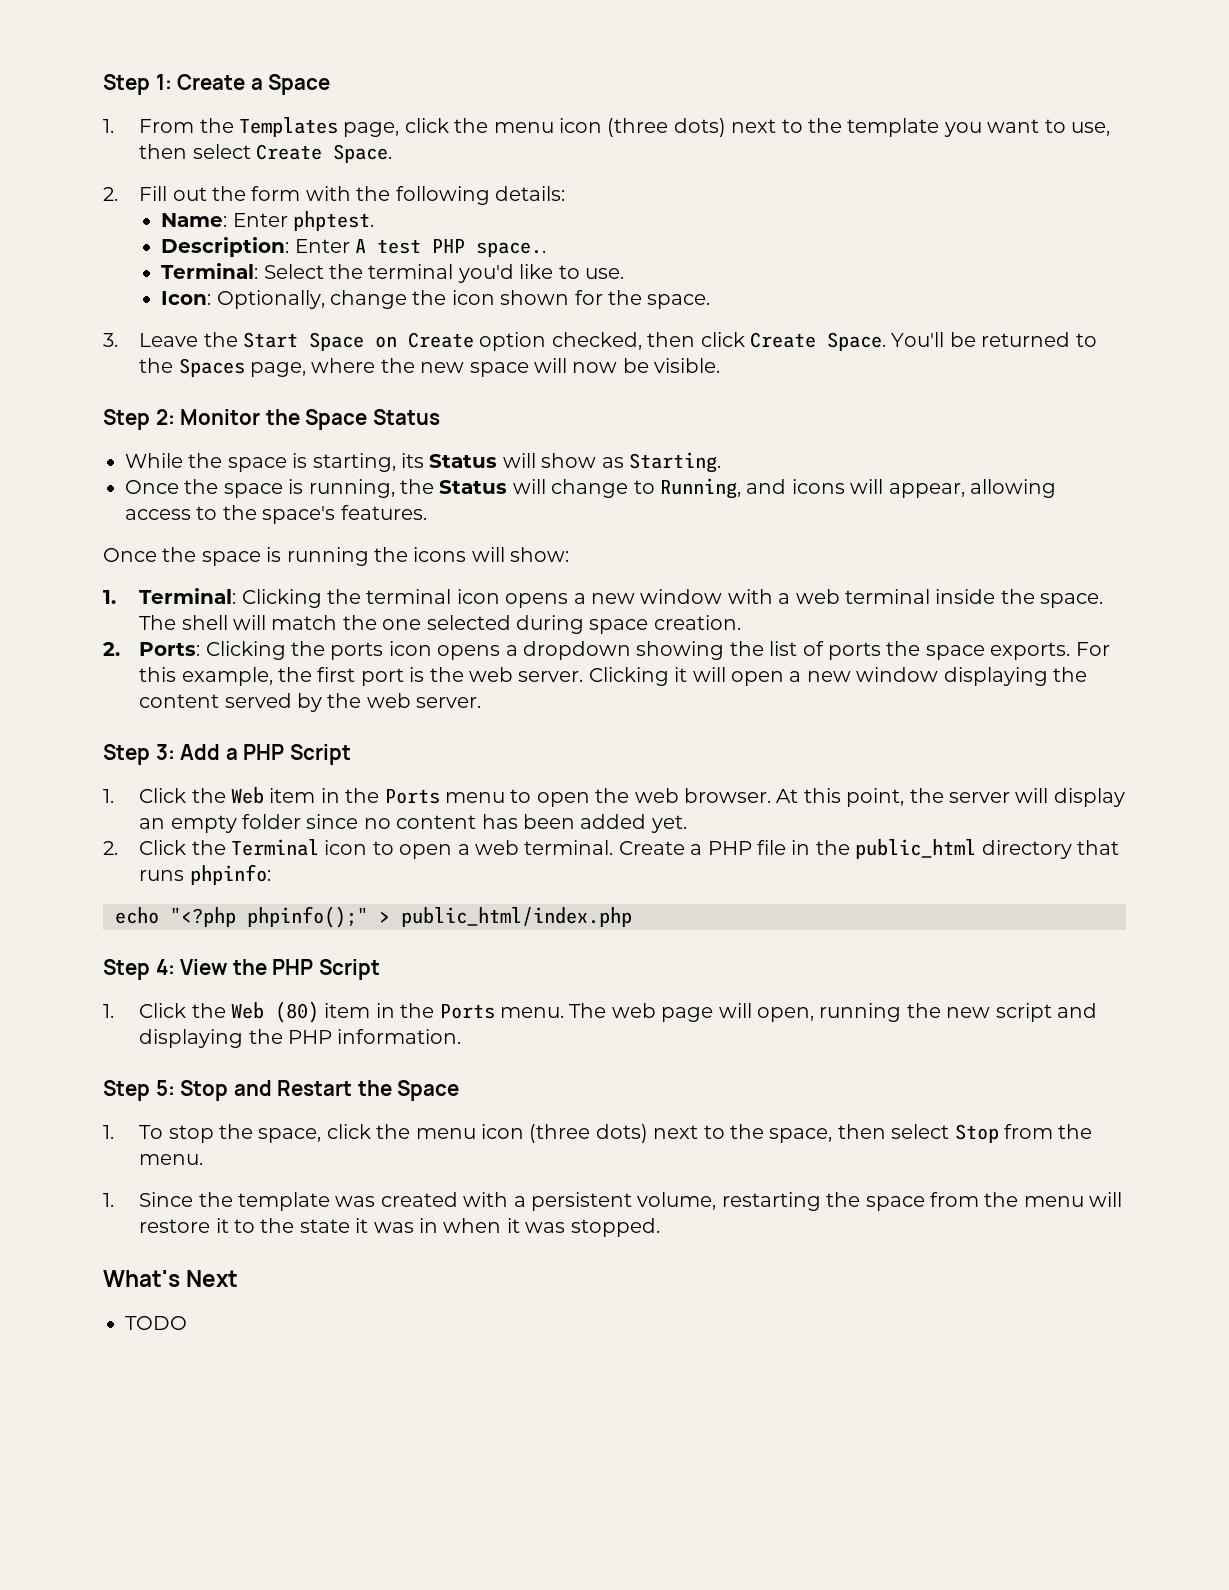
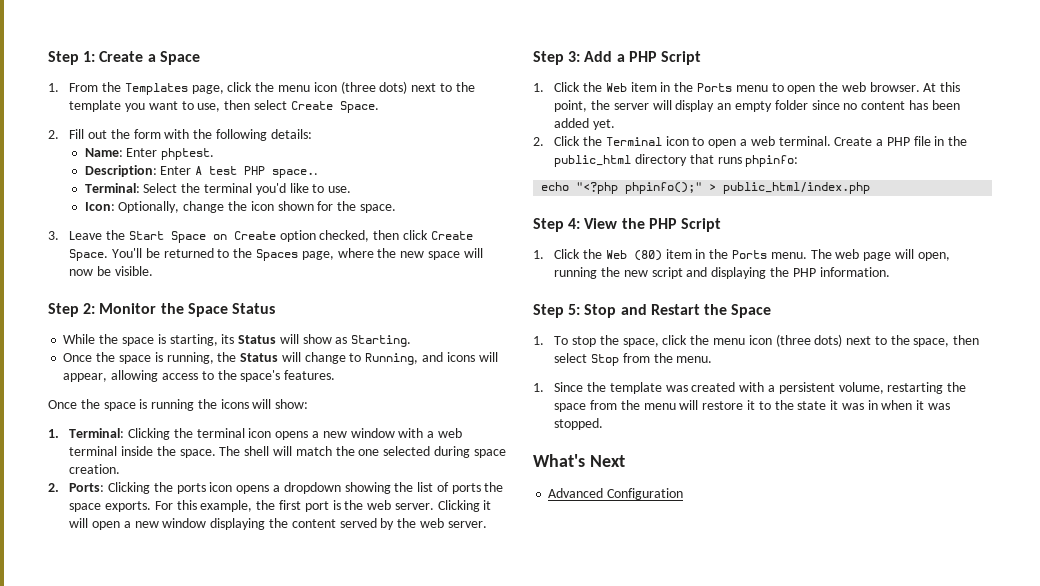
- TODO
+ Advanced Configuration

